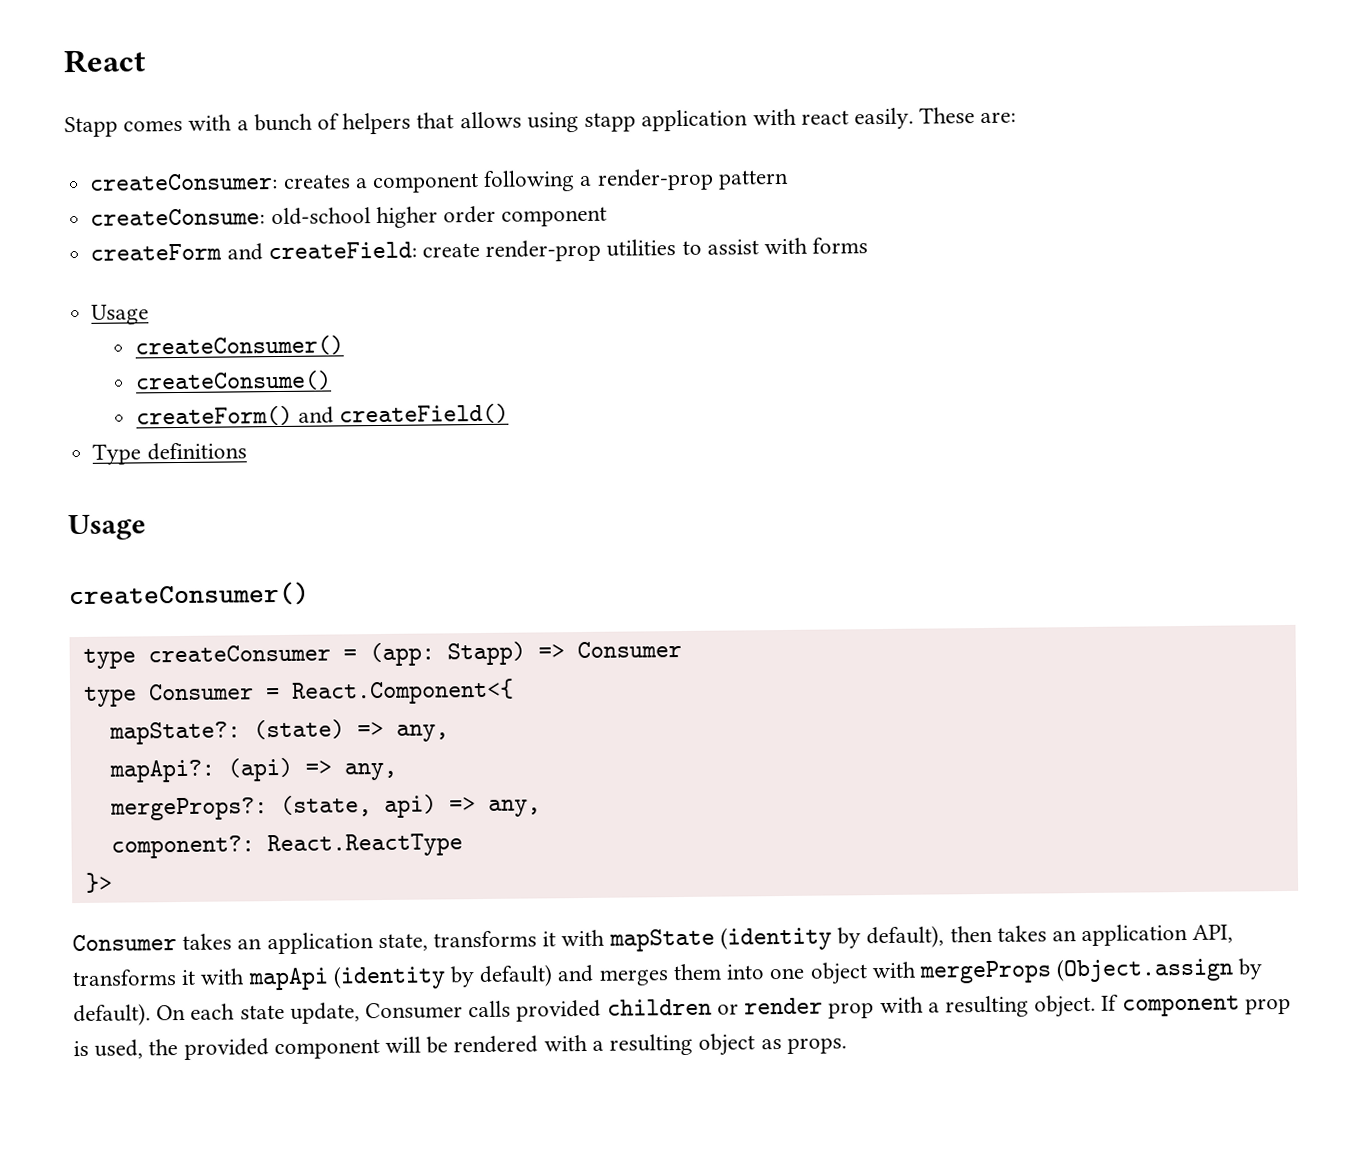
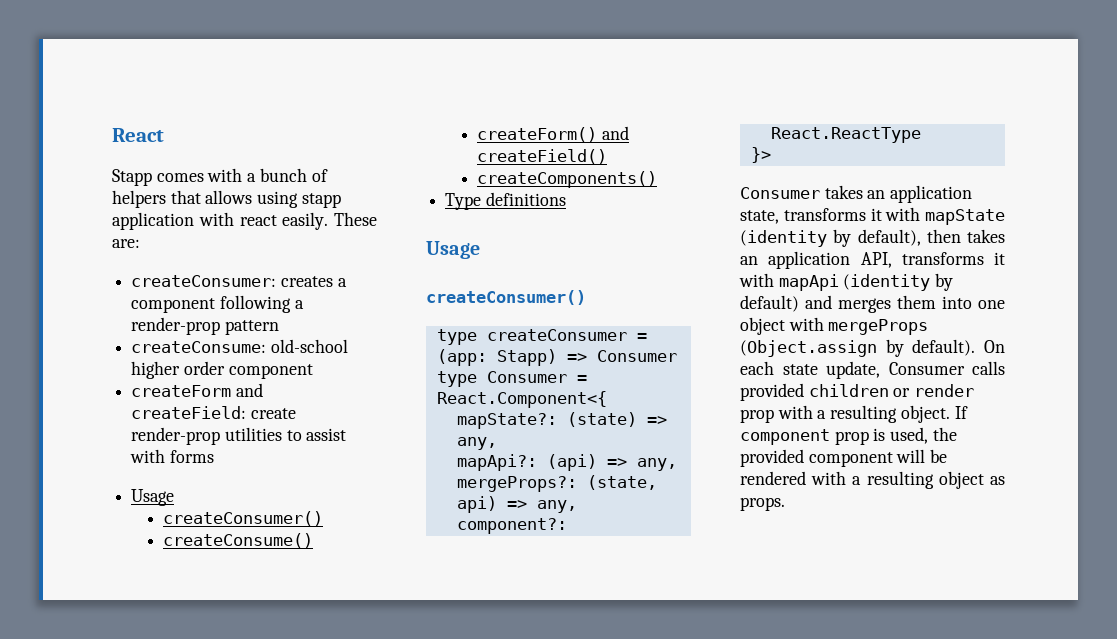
+ createComponents()

